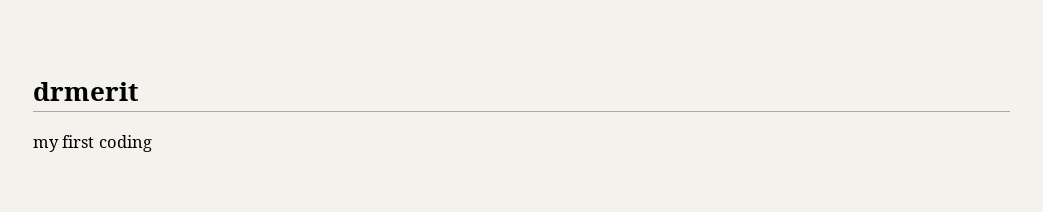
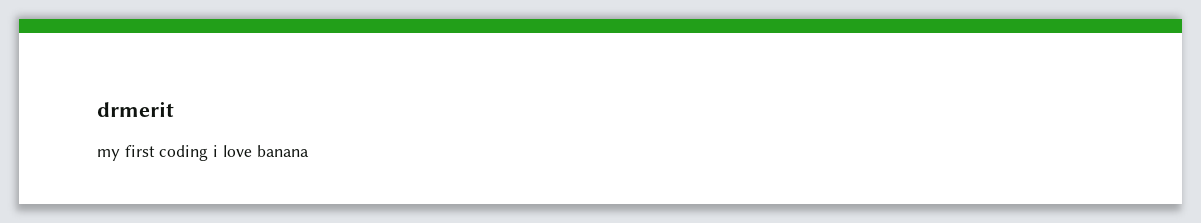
- my first coding
+ my first coding i love banana

